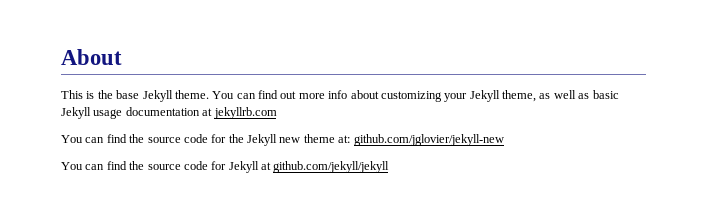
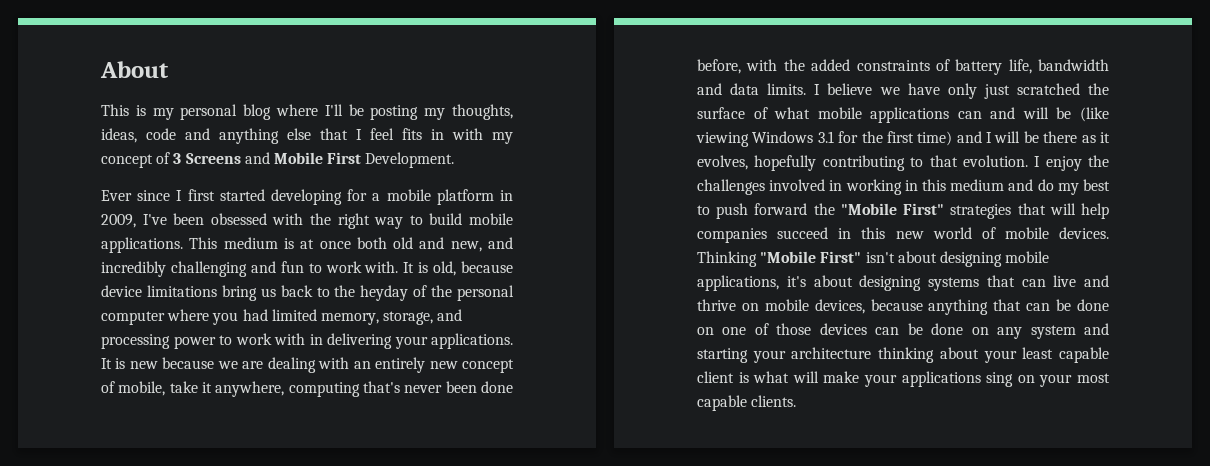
- This is the base Jekyll theme. You can find out more info about customizing your Jekyll theme, as well as basic Jekyll usage documentation at jekyllrb.com
- You can find the source code for the Jekyll new theme at: github.com/jglovier/jekyll-new
- You can find the source code for Jekyll at github.com/jekyll/jekyll
+ This is my personal blog where I'll be posting my thoughts, ideas, code and anything else that I feel fits in with my concept of 3 Screens and Mobile First Development.
+ Ever since I first started developing for a mobile platform in 2009, I've been obsessed with the right way to build mobile applications. This medium is at once both old and new, and incredibly challenging and fun to work with. It is old, because device limitations bring us back to the heyday of the personal computer where you had limited memory, storage, and processing power to work with in delivering your applications. It is new because we are dealing with an entirely new concept of mobile, take it anywhere, computing that's never been done before, with the added constraints of battery life, bandwidth and data limits. I believe we have only just scratched the surface of what mobile applications can and will be (like viewing Windows 3.1 for the first time) and I will be there as it evolves, hopefully contributing to that evolution. I enjoy the challenges involved in working in this medium and do my best to push forward the "Mobile First" strategies that will help companies succeed in this new world of mobile devices. Thinking "Mobile First" isn't about designing mobile applications, it's about designing systems that can live and thrive on mobile devices, because anything that can be done on one of those devices can be done on any system and starting your architecture thinking about your least capable client is what will make your applications sing on your most capable clients.

